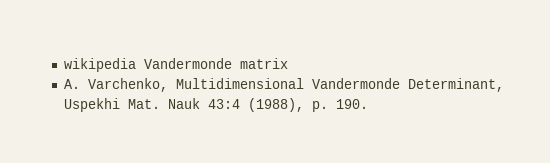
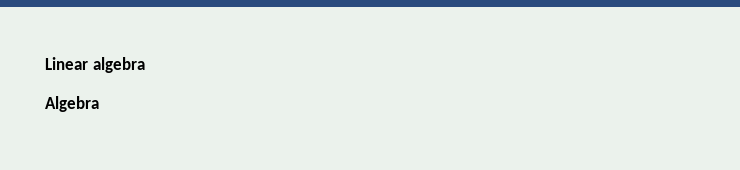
- wikipedia Vandermonde matrix
- A. Varchenko, Multidimensional Vandermonde Determinant, Uspekhi Mat. Nauk 43:4 (1988), p. 190.
+ Linear algebra
+ Algebra

